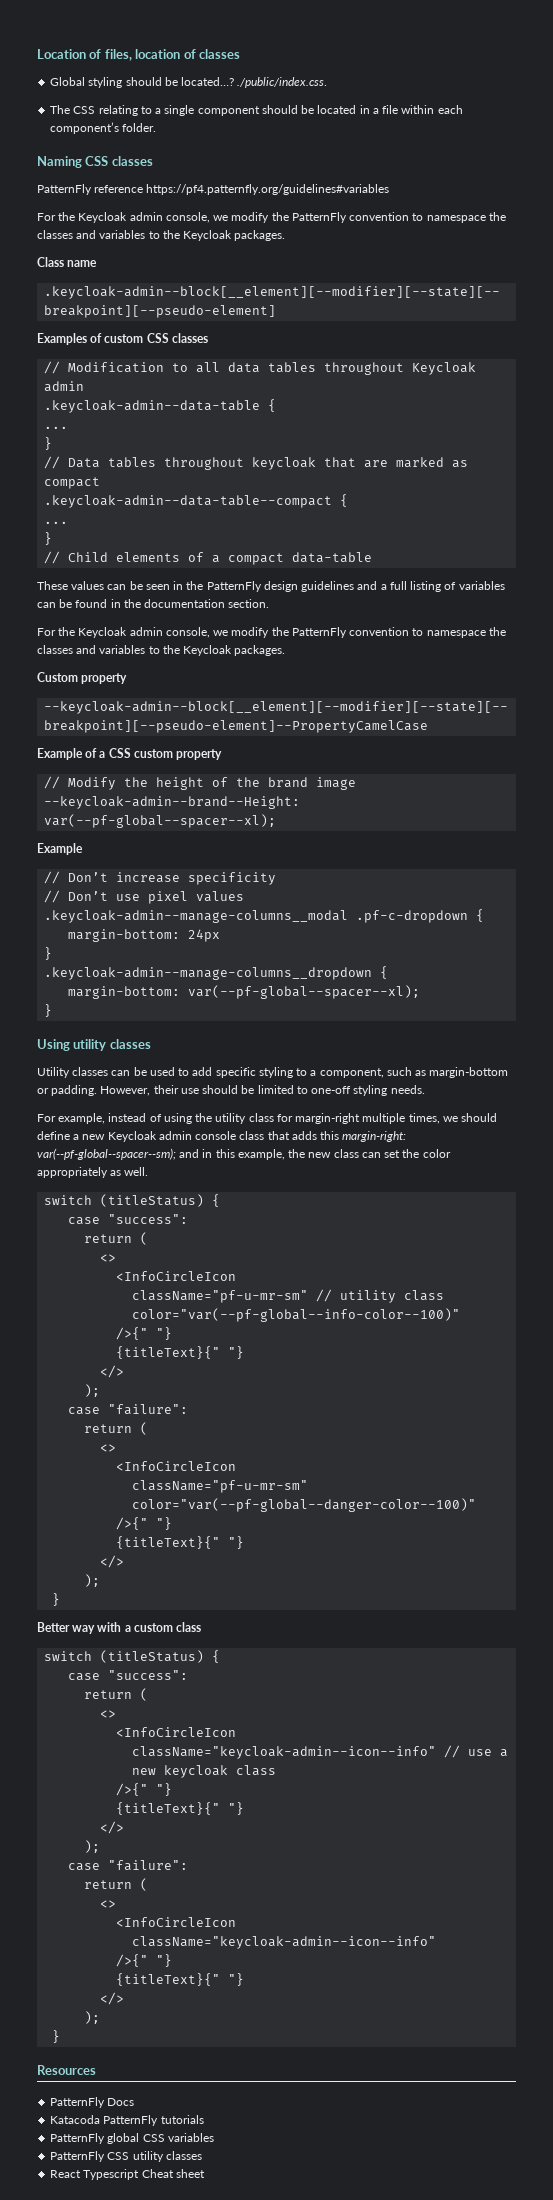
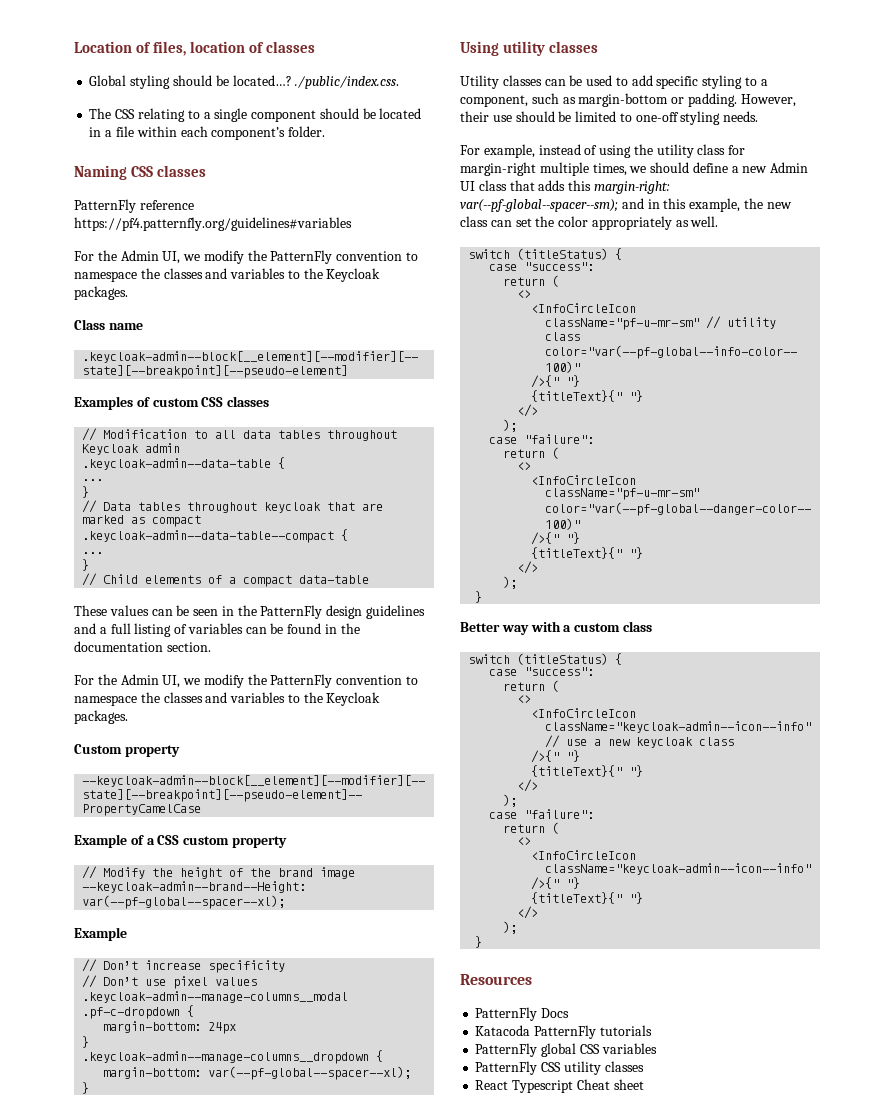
  PatternFly reference https://pf4.patternfly.org/guidelines#variables
- For the Keycloak admin console, we modify the PatternFly convention to namespace the classes and variables to the Keycloak packages.
+ For the Admin UI, we modify the PatternFly convention to namespace the classes and variables to the Keycloak packages.
  These values can be seen in the PatternFly design guidelines and a full listing of variables can be found in the documentation section.
- For the Keycloak admin console, we modify the PatternFly convention to namespace the classes and variables to the Keycloak packages.
+ For the Admin UI, we modify the PatternFly convention to namespace the classes and variables to the Keycloak packages.
- For example, instead of using the utility class for margin-right multiple times, we should define a new Keycloak admin console class that adds this margin-right: var(--pf-global--spacer--sm); and in this example, the new class can set the color appropriately as well.
+ For example, instead of using the utility class for margin-right multiple times, we should define a new Admin UI class that adds this margin-right: var(--pf-global--spacer--sm); and in this example, the new class can set the color appropriately as well.

